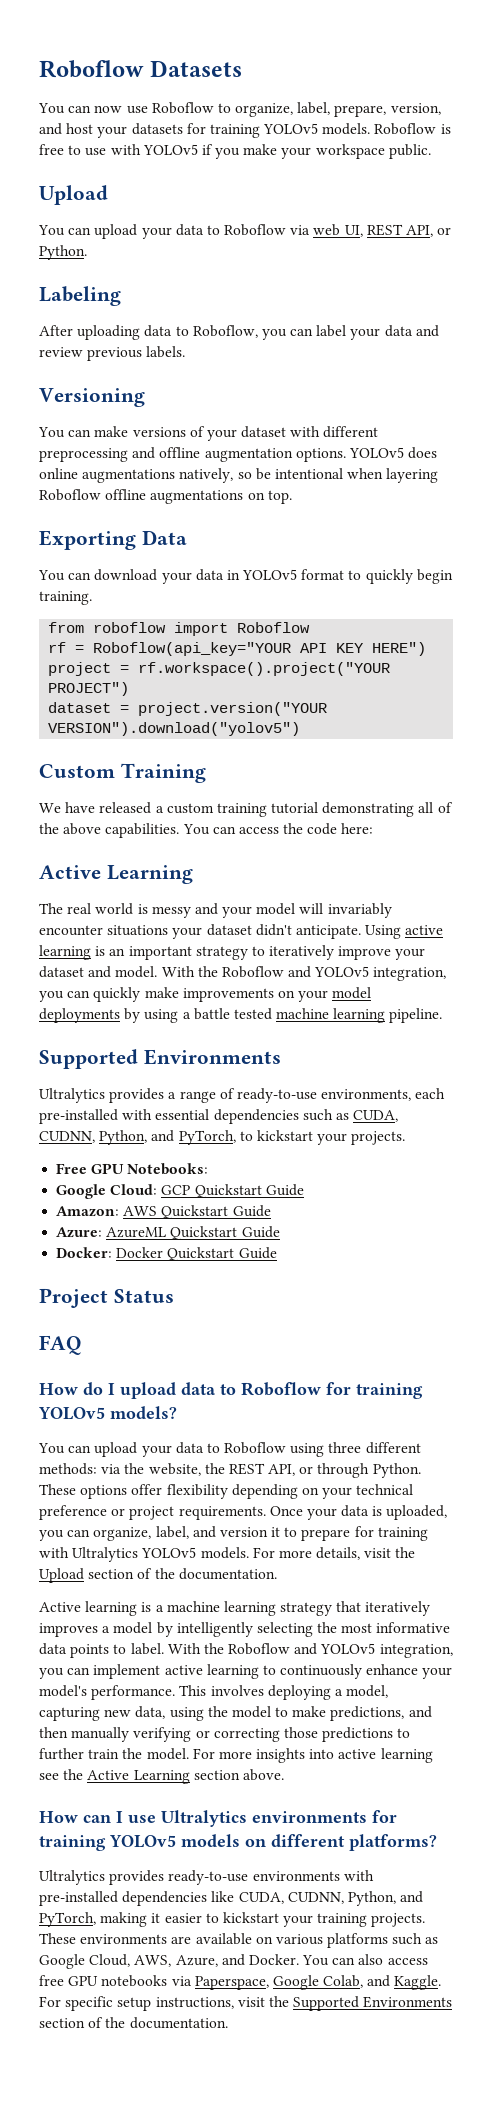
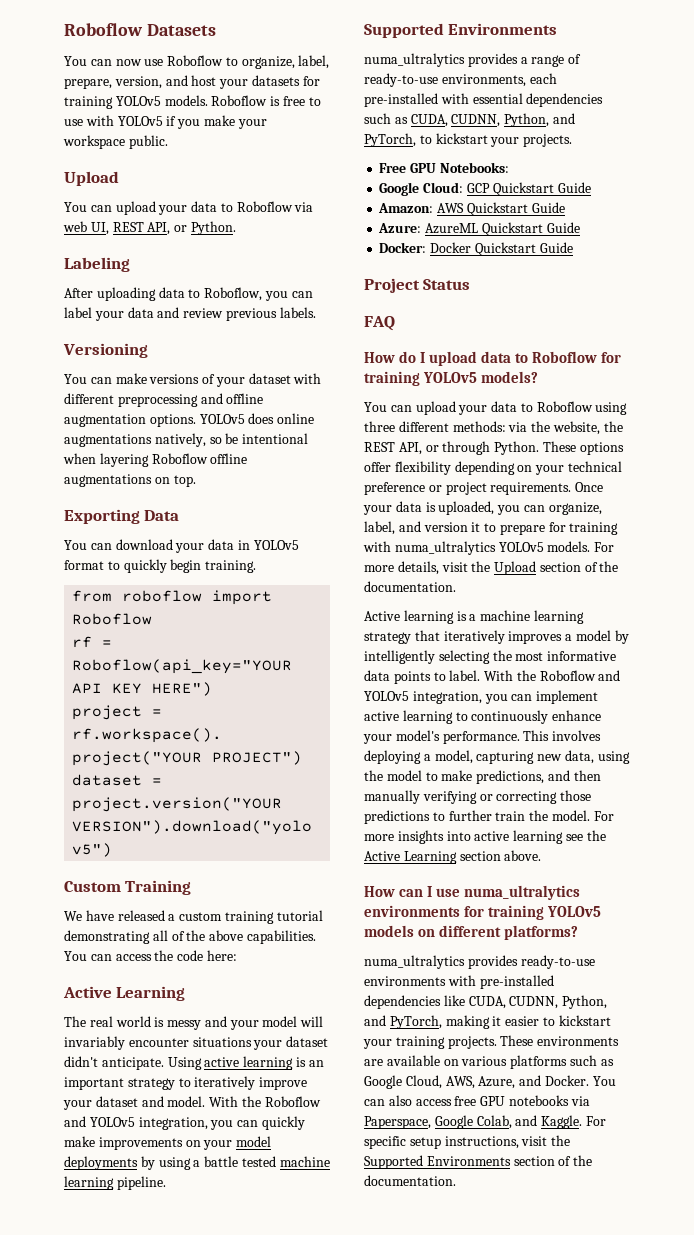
- Ultralytics provides a range of ready-to-use environments, each pre-installed with essential dependencies such as CUDA, CUDNN, Python, and PyTorch, to kickstart your projects.
+ numa_ultralytics provides a range of ready-to-use environments, each pre-installed with essential dependencies such as CUDA, CUDNN, Python, and PyTorch, to kickstart your projects.
- Once your data is uploaded, you can organize, label, and version it to prepare for training with Ultralytics YOLOv5 models.
+ Once your data is uploaded, you can organize, label, and version it to prepare for training with numa_ultralytics YOLOv5 models.
- How can I use Ultralytics environments for training YOLOv5 models on different platforms?
+ How can I use numa_ultralytics environments for training YOLOv5 models on different platforms?
- Ultralytics provides ready-to-use environments with pre-installed dependencies like CUDA, CUDNN, Python, and PyTorch, making it easier to kickstart your training projects.
+ numa_ultralytics provides ready-to-use environments with pre-installed dependencies like CUDA, CUDNN, Python, and PyTorch, making it easier to kickstart your training projects.

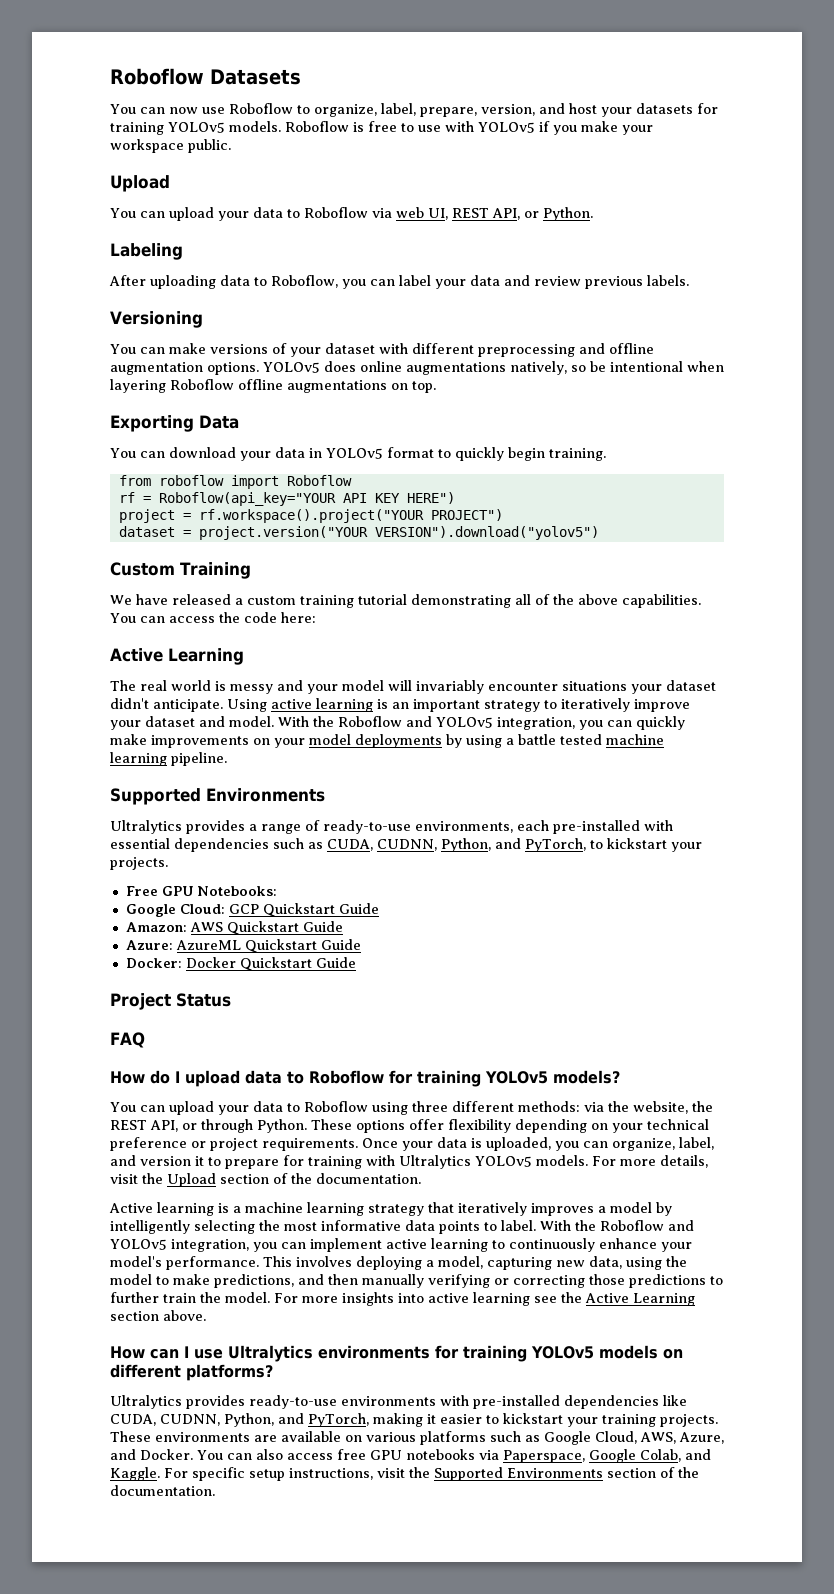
- numa_ultralytics provides a range of ready-to-use environments, each pre-installed with essential dependencies such as CUDA, CUDNN, Python, and PyTorch, to kickstart your projects.
+ Ultralytics provides a range of ready-to-use environments, each pre-installed with essential dependencies such as CUDA, CUDNN, Python, and PyTorch, to kickstart your projects.
- Once your data is uploaded, you can organize, label, and version it to prepare for training with numa_ultralytics YOLOv5 models.
+ Once your data is uploaded, you can organize, label, and version it to prepare for training with Ultralytics YOLOv5 models.
- How can I use numa_ultralytics environments for training YOLOv5 models on different platforms?
+ How can I use Ultralytics environments for training YOLOv5 models on different platforms?
- numa_ultralytics provides ready-to-use environments with pre-installed dependencies like CUDA, CUDNN, Python, and PyTorch, making it easier to kickstart your training projects.
+ Ultralytics provides ready-to-use environments with pre-installed dependencies like CUDA, CUDNN, Python, and PyTorch, making it easier to kickstart your training projects.

